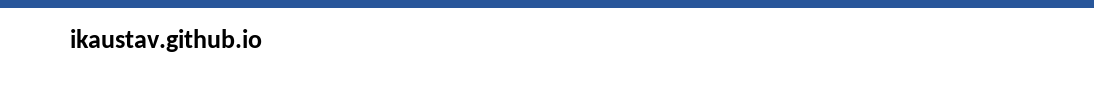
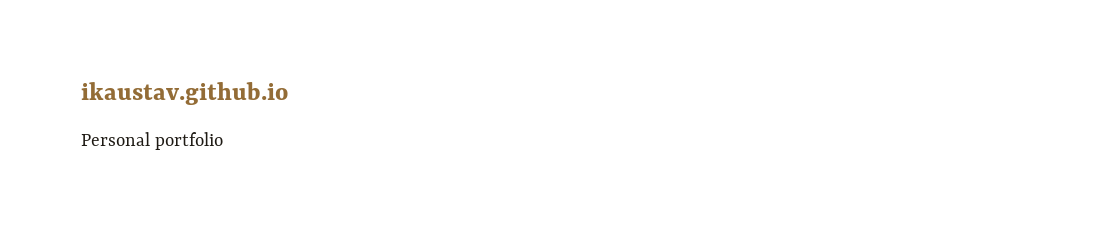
+ Personal portfolio

